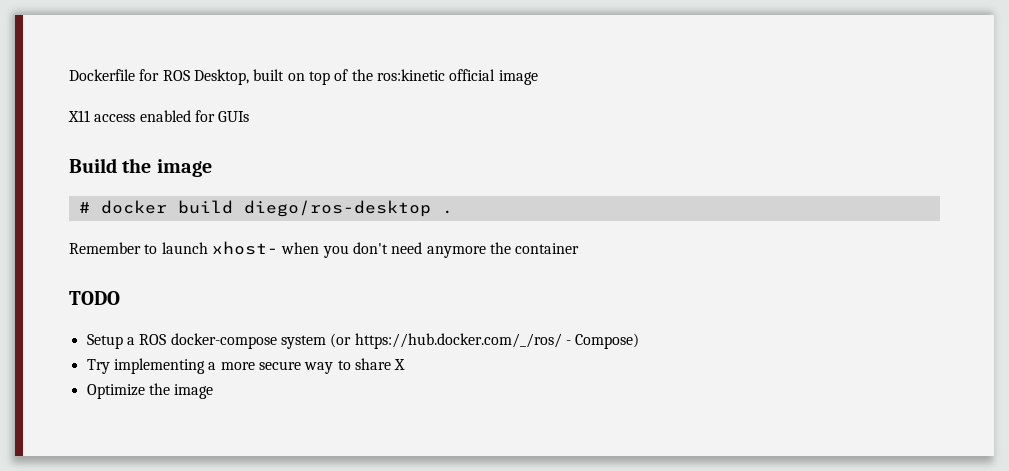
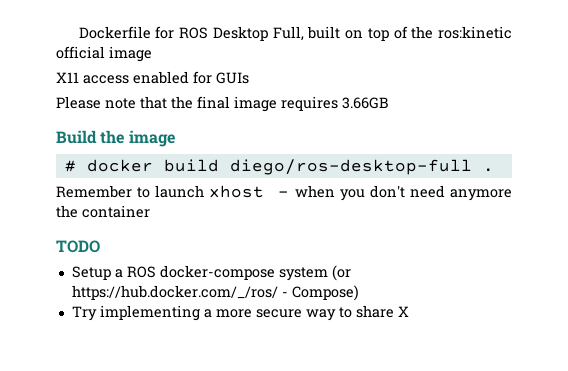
- Dockerfile for ROS Desktop, built on top of the ros:kinetic official image
+ Dockerfile for ROS Desktop Full, built on top of the ros:kinetic official image
+ Please note that the final image requires 3.66GB
- # docker build diego/ros-desktop .
+ # docker build diego/ros-desktop-full .
- Remember to launch xhost- when you don't need anymore the container
+ Remember to launch xhost - when you don't need anymore the container
- Optimize the image

